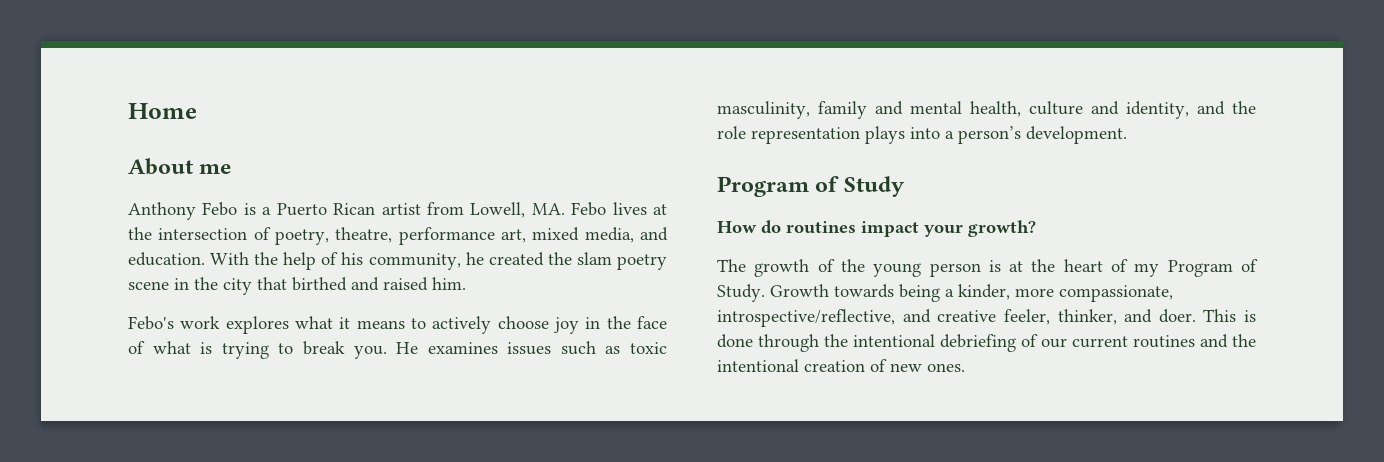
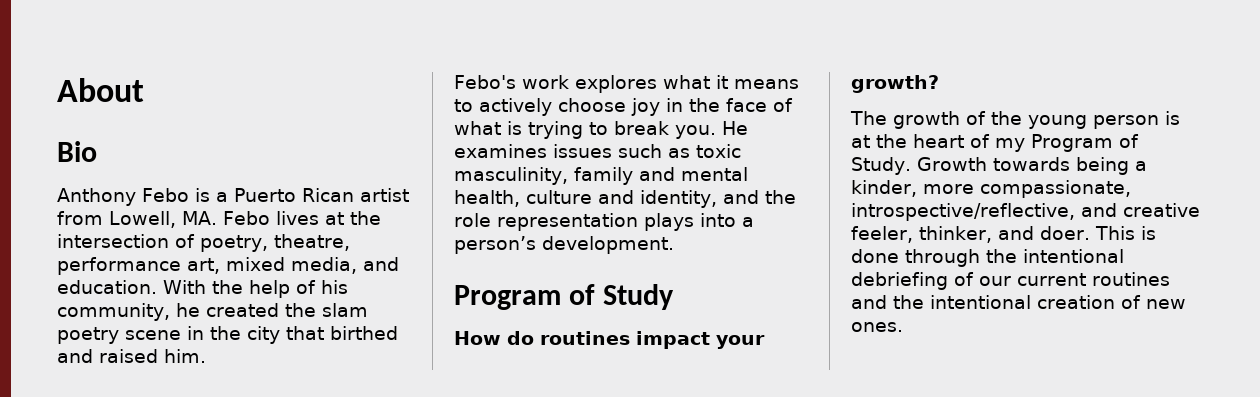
- Home
- About me
+ About
+ Bio

